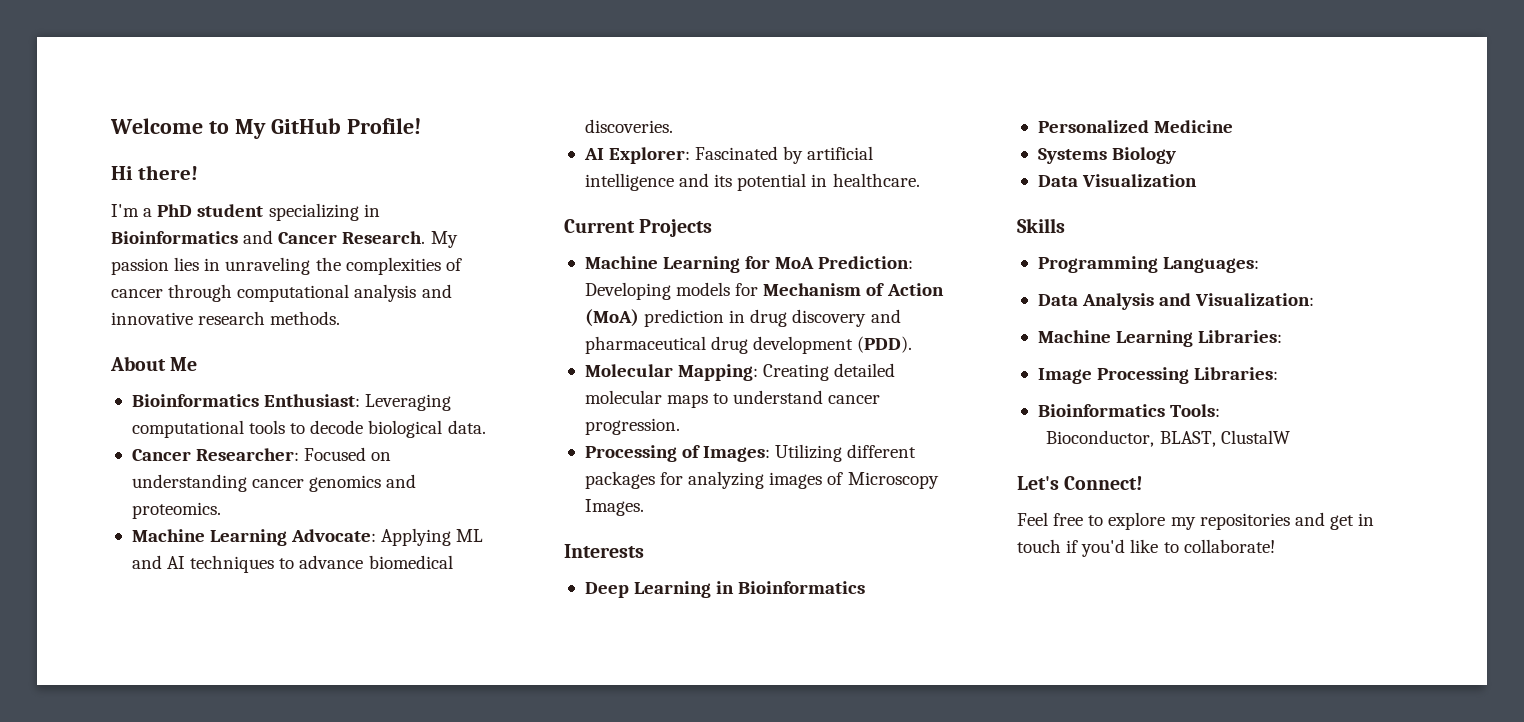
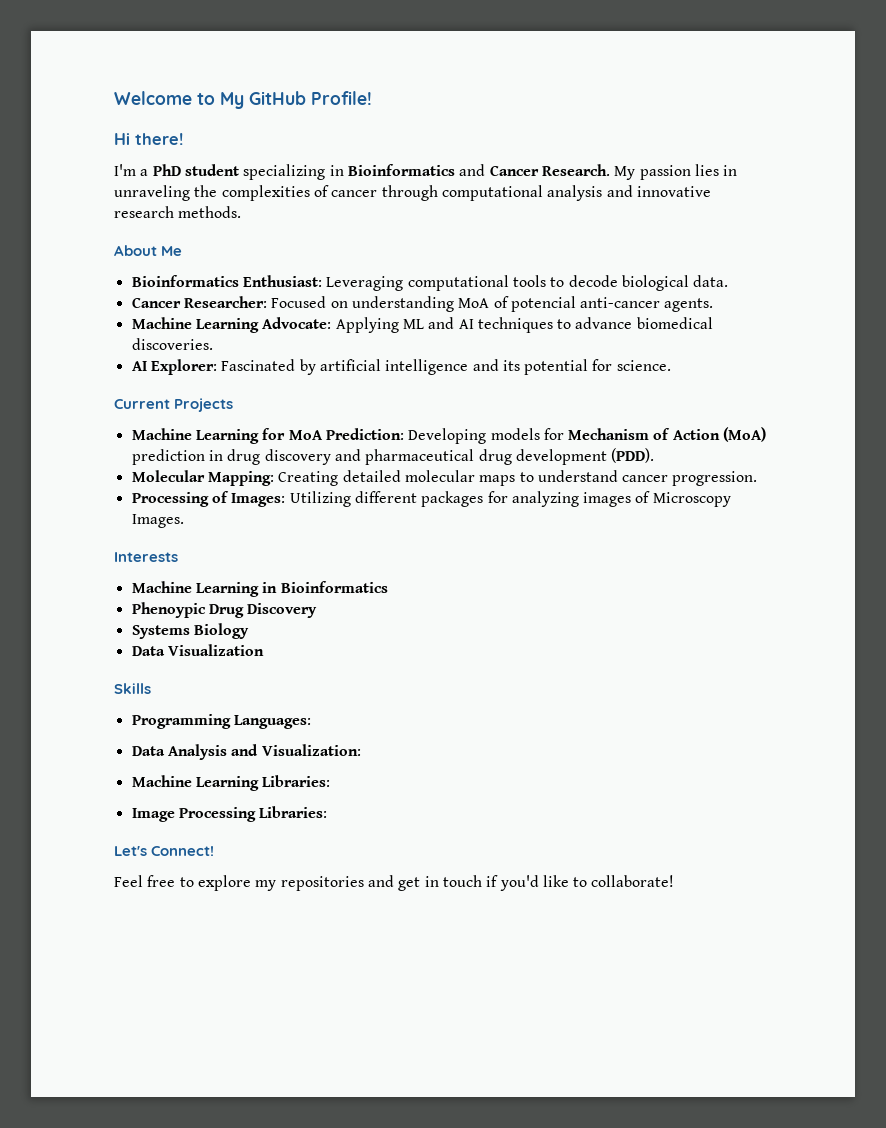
- Cancer Researcher: Focused on understanding cancer genomics and proteomics.
+ Cancer Researcher: Focused on understanding MoA of potencial anti-cancer agents.
- AI Explorer: Fascinated by artificial intelligence and its potential in healthcare.
+ AI Explorer: Fascinated by artificial intelligence and its potential for science.
- Deep Learning in Bioinformatics
+ Machine Learning in Bioinformatics
- Personalized Medicine
+ Phenoypic Drug Discovery
- Bioinformatics Tools:
- Bioconductor, BLAST, ClustalW

